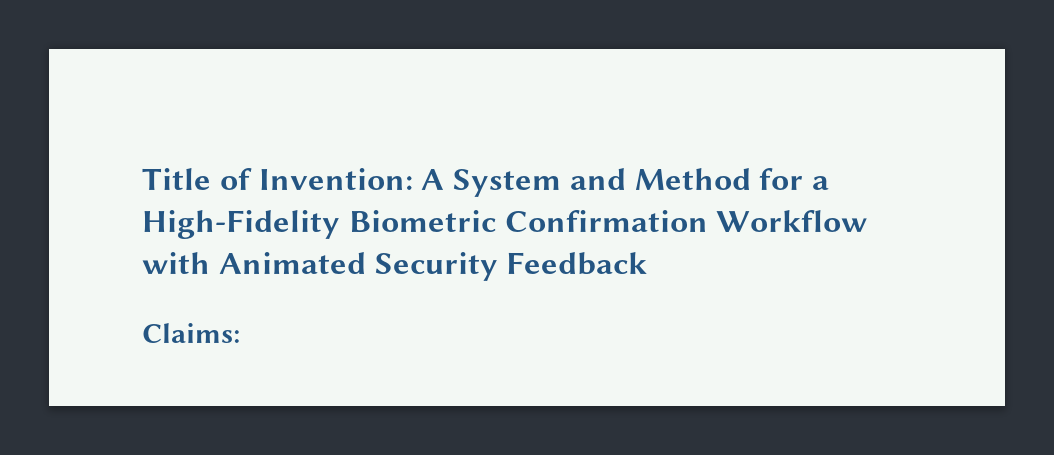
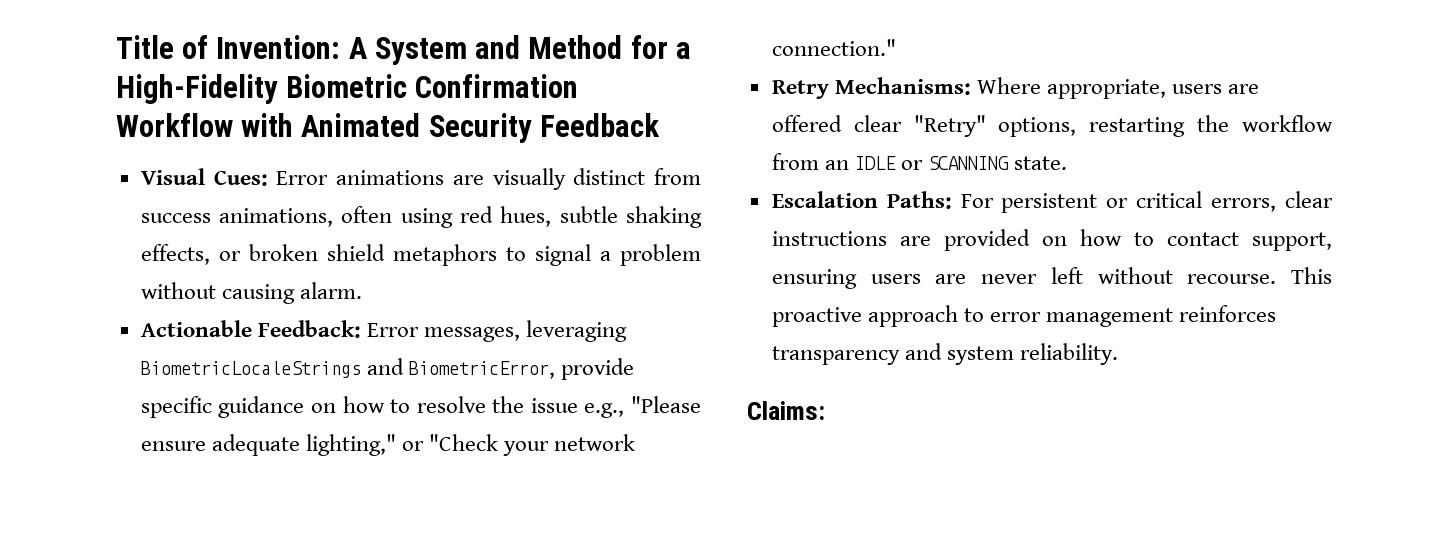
+ Visual Cues: Error animations are visually distinct from success animations, often using red hues, subtle shaking effects, or broken shield metaphors to signal a problem without causing alarm.
+ Actionable Feedback: Error messages, leveraging BiometricLocaleStrings and BiometricError, provide specific guidance on how to resolve the issue e.g., "Please ensure adequate lighting," or "Check your network connection."
+ Retry Mechanisms: Where appropriate, users are offered clear "Retry" options, restarting the workflow from an IDLE or SCANNING state.
+ Escalation Paths: For persistent or critical errors, clear instructions are provided on how to contact support, ensuring users are never left without recourse. This proactive approach to error management reinforces transparency and system reliability.

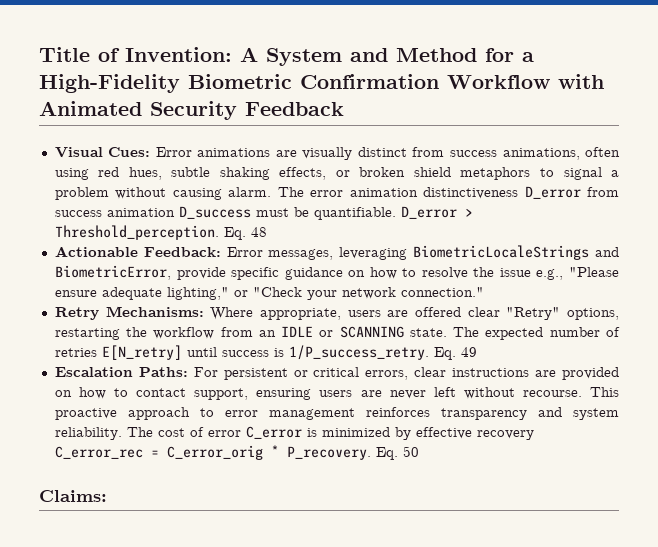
+ The error animation distinctiveness D_error from success animation D_success must be quantifiable. D_error > Threshold_perception. Eq. 48
+ The expected number of retries E[N_retry] until success is 1/P_success_retry. Eq. 49
+ The cost of error C_error is minimized by effective recovery C_error_rec = C_error_orig * P_recovery. Eq. 50

